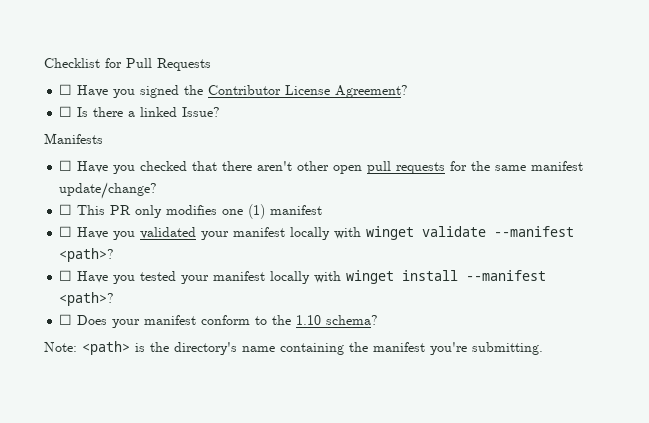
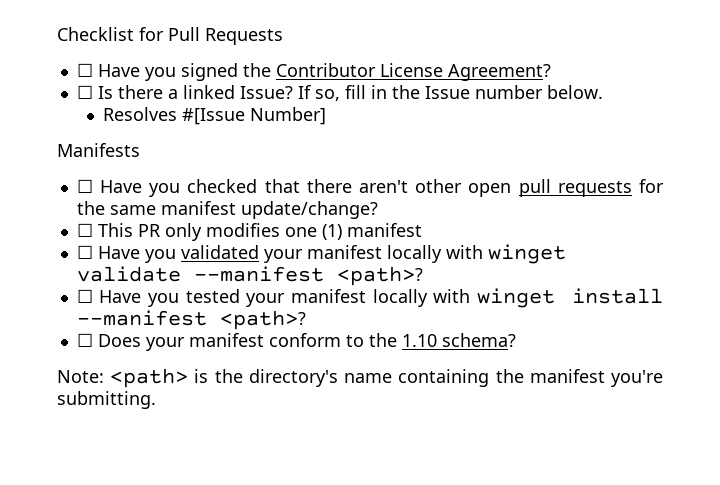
+ If so, fill in the Issue number below.
+ Resolves #[Issue Number]

